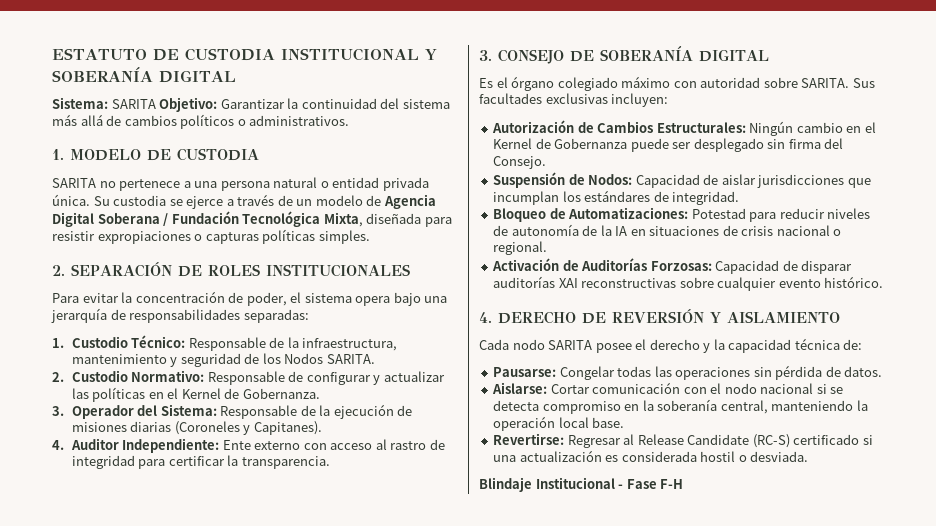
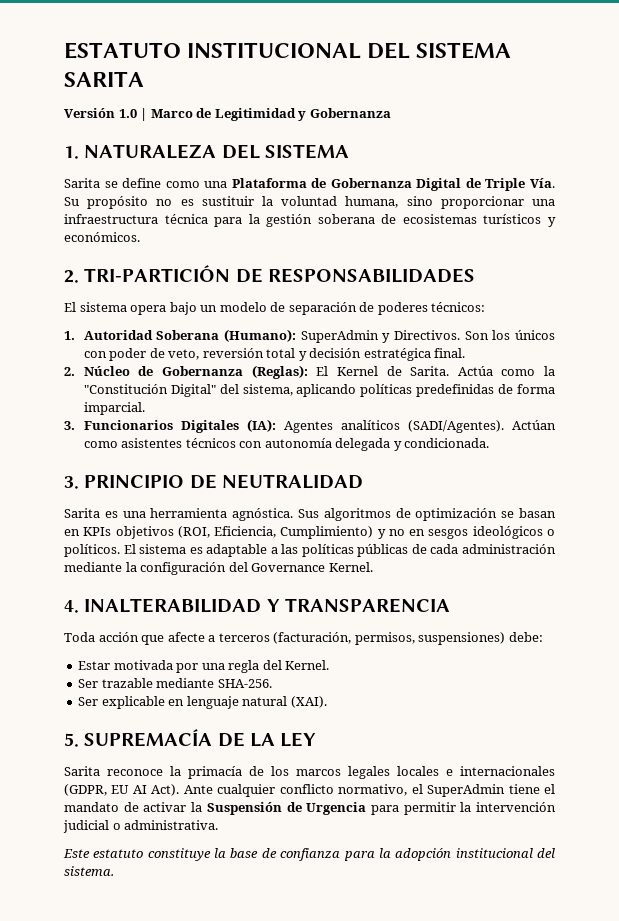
- ESTATUTO DE CUSTODIA INSTITUCIONAL Y SOBERANÍA DIGITAL
- Sistema: SARITA Objetivo: Garantizar la continuidad del sistema más allá de cambios políticos o administrativos.
- 1. MODELO DE CUSTODIA
- SARITA no pertenece a una persona natural o entidad privada única. Su custodia se ejerce a través de un modelo de Agencia Digital Soberana / Fundación Tecnológica Mixta, diseñada para resistir expropiaciones o capturas políticas simples.
- 2. SEPARACIÓN DE ROLES INSTITUCIONALES
- Para evitar la concentración de poder, el sistema opera bajo una jerarquía de responsabilidades separadas:
- 1. Custodio Técnico: Responsable de la infraestructura, mantenimiento y seguridad de los Nodos SARITA.
- 2. Custodio Normativo: Responsable de configurar y actualizar las políticas en el Kernel de Gobernanza.
- 3. Operador del Sistema: Responsable de la ejecución de misiones diarias (Coroneles y Capitanes).
- 4. Auditor Independiente: Ente externo con acceso al rastro de integridad para certificar la transparencia.
- 3. CONSEJO DE SOBERANÍA DIGITAL
- Es el órgano colegiado máximo con autoridad sobre SARITA. Sus facultades exclusivas incluyen:
- Autorización de Cambios Estructurales: Ningún cambio en el Kernel de Gobernanza puede ser desplegado sin firma del Consejo.
- Suspensión de Nodos: Capacidad de aislar jurisdicciones que incumplan los estándares de integridad.
- Bloqueo de Automatizaciones: Potestad para reducir niveles de autonomía de la IA en situaciones de crisis nacional o regional.
- Activación de Auditorías Forzosas: Capacidad de disparar auditorías XAI reconstructivas sobre cualquier evento histórico.
- 4. DERECHO DE REVERSIÓN Y AISLAMIENTO
- Cada nodo SARITA posee el derecho y la capacidad técnica de:
- Pausarse: Congelar todas las operaciones sin pérdida de datos.
- Aislarse: Cortar comunicación con el nodo nacional si se detecta compromiso en la soberanía central, manteniendo la operación local base.
- Revertirse: Regresar al Release Candidate (RC-S) certificado si una actualización es considerada hostil o desviada.
- Blindaje Institucional - Fase F-H
+ ESTATUTO INSTITUCIONAL DEL SISTEMA SARITA
+ Versión 1.0 | Marco de Legitimidad y Gobernanza
+ 1. NATURALEZA DEL SISTEMA
+ Sarita se define como una Plataforma de Gobernanza Digital de Triple Vía. Su propósito no es sustituir la voluntad humana, sino proporcionar una infraestructura técnica para la gestión soberana de ecosistemas turísticos y económicos.
+ 2. TRI-PARTICIÓN DE RESPONSABILIDADES
+ El sistema opera bajo un modelo de separación de poderes técnicos:
+ 1. Autoridad Soberana (Humano): SuperAdmin y Directivos. Son los únicos con poder de veto, reversión total y decisión estratégica final.
+ 2. Núcleo de Gobernanza (Reglas): El Kernel de Sarita. Actúa como la "Constitución Digital" del sistema, aplicando políticas predefinidas de forma imparcial.
+ 3. Funcionarios Digitales (IA): Agentes analíticos (SADI/Agentes). Actúan como asistentes técnicos con autonomía delegada y condicionada.
+ 3. PRINCIPIO DE NEUTRALIDAD
+ Sarita es una herramienta agnóstica. Sus algoritmos de optimización se basan en KPIs objetivos (ROI, Eficiencia, Cumplimiento) y no en sesgos ideológicos o políticos. El sistema es adaptable a las políticas públicas de cada administración mediante la configuración del Governance Kernel.
+ 4. INALTERABILIDAD Y TRANSPARENCIA
+ Toda acción que afecte a terceros (facturación, permisos, suspensiones) debe:
+ Estar motivada por una regla del Kernel.
+ Ser trazable mediante SHA-256.
+ Ser explicable en lenguaje natural (XAI).
+ 5. SUPREMACÍA DE LA LEY
+ Sarita reconoce la primacía de los marcos legales locales e internacionales (GDPR, EU AI Act). Ante cualquier conflicto normativo, el SuperAdmin tiene el mandato de activar la Suspensión de Urgencia para permitir la intervención judicial o administrativa.
+ Este estatuto constituye la base de confianza para la adopción institucional del sistema.

